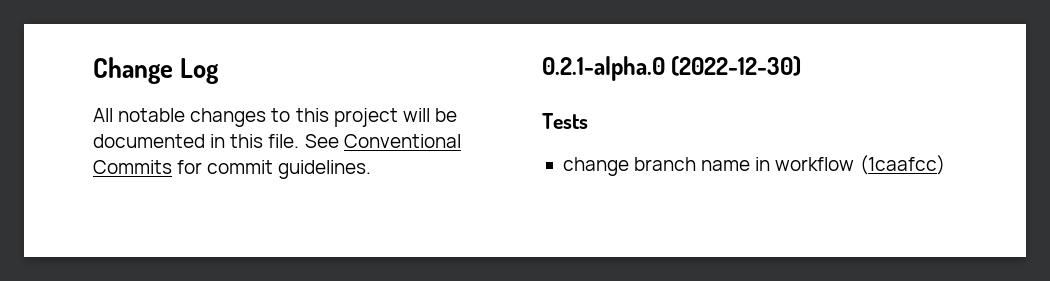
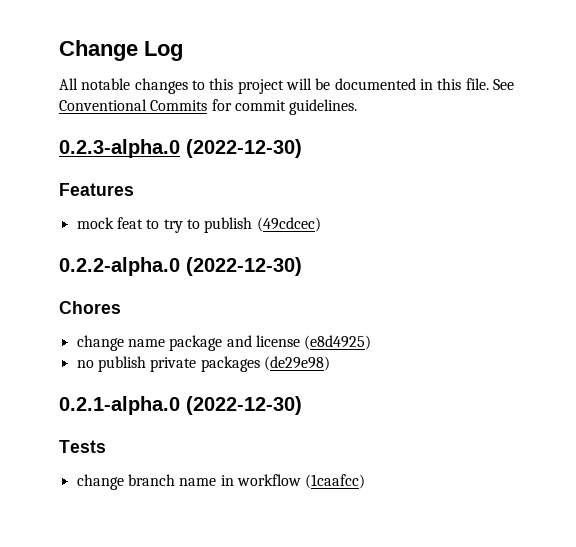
+ 0.2.3-alpha.0 (2022-12-30)
+ Features
+ mock feat to try to publish (49cdcec)
+ 0.2.2-alpha.0 (2022-12-30)
+ Chores
+ change name package and license (e8d4925)
+ no publish private packages (de29e98)

